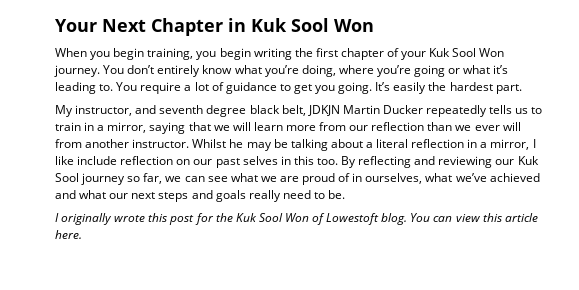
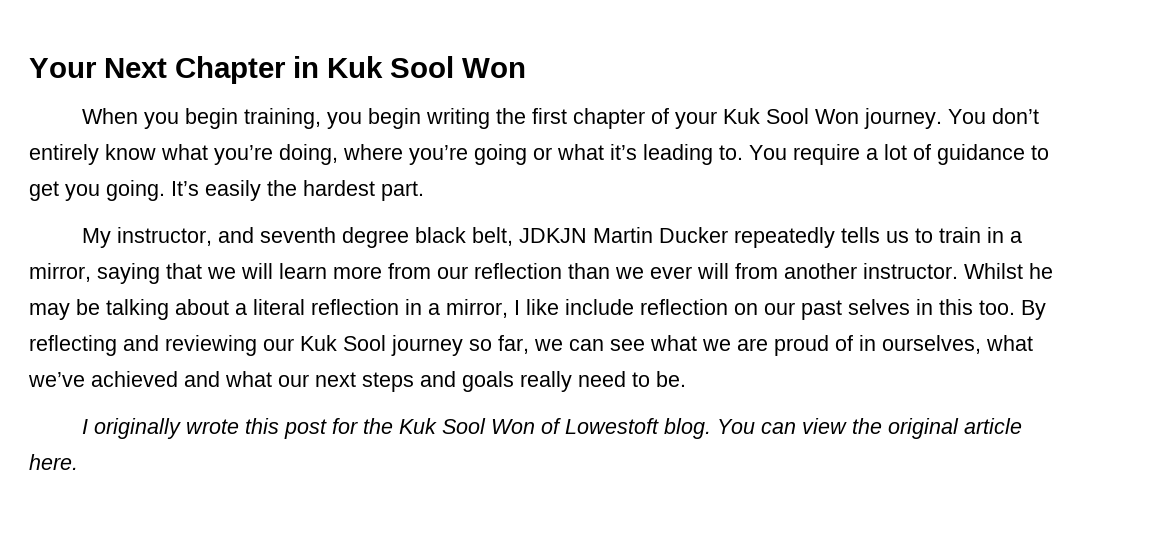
- You can view this article here.
+ You can view the original article here.

